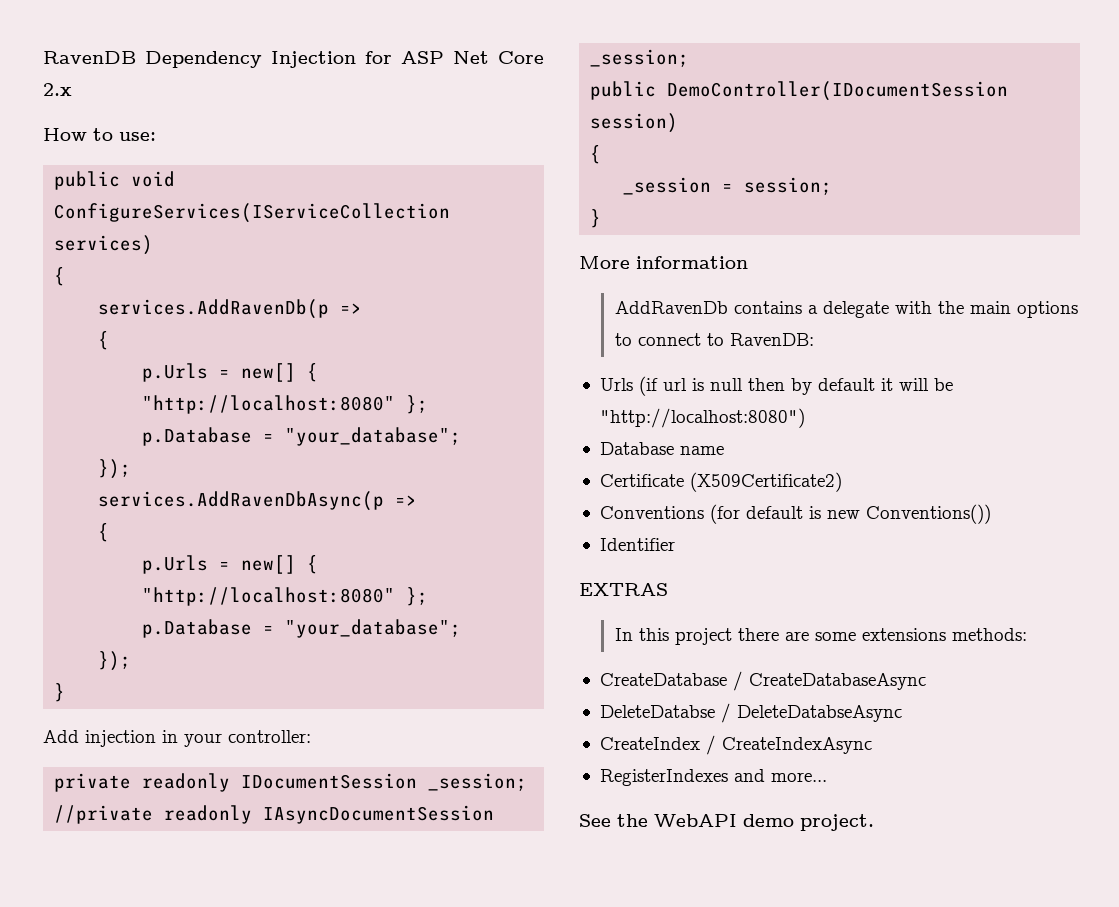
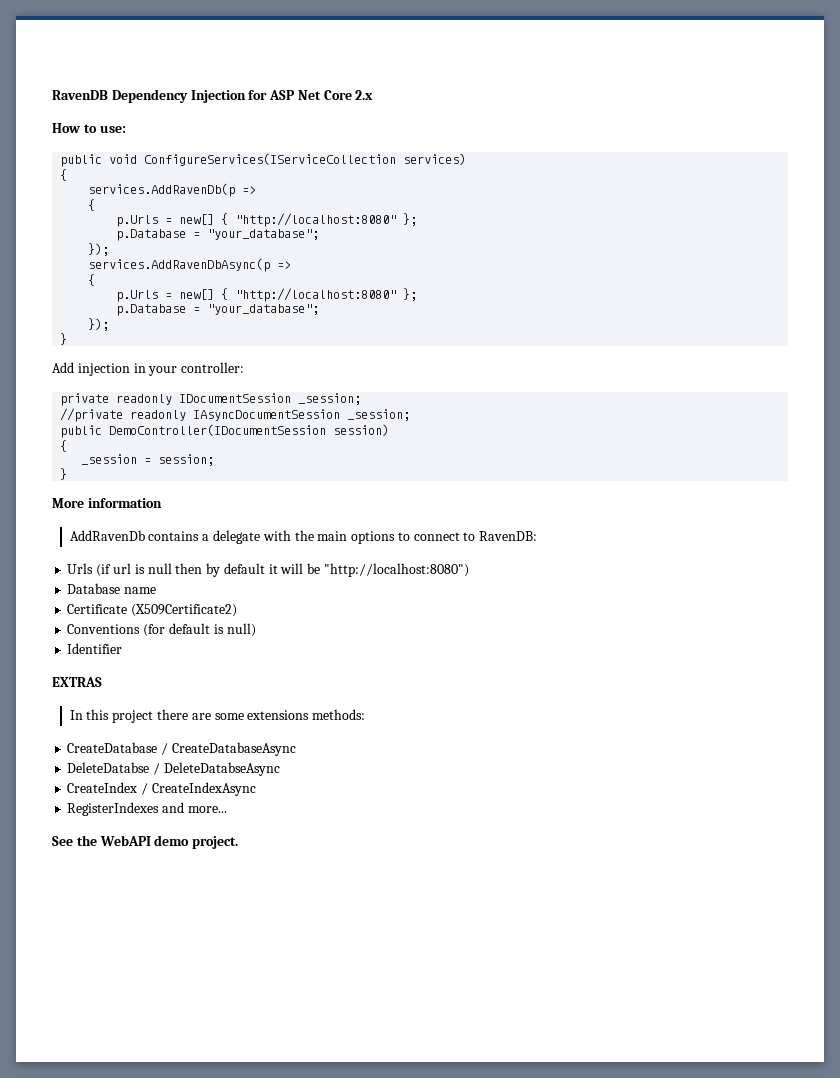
- Conventions (for default is new Conventions())
+ Conventions (for default is null)

